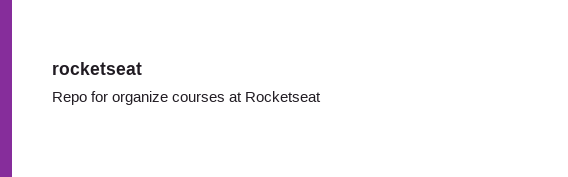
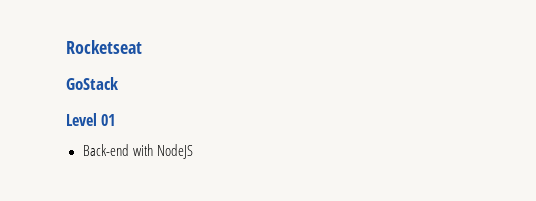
- rocketseat
- Repo for organize courses at Rocketseat
+ Rocketseat
+ GoStack
+ Level 01
+ Back-end with NodeJS

